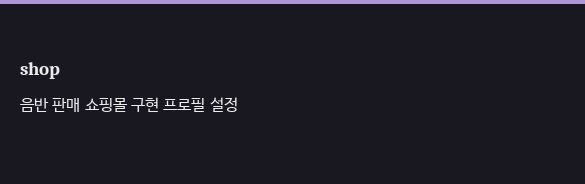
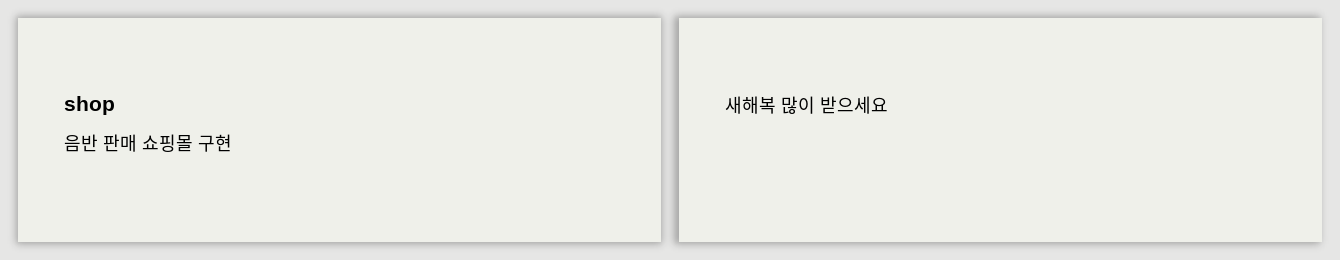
- 음반 판매 쇼핑몰 구현 프로필 설정
+ 음반 판매 쇼핑몰 구현
+ 새해복 많이 받으세요

